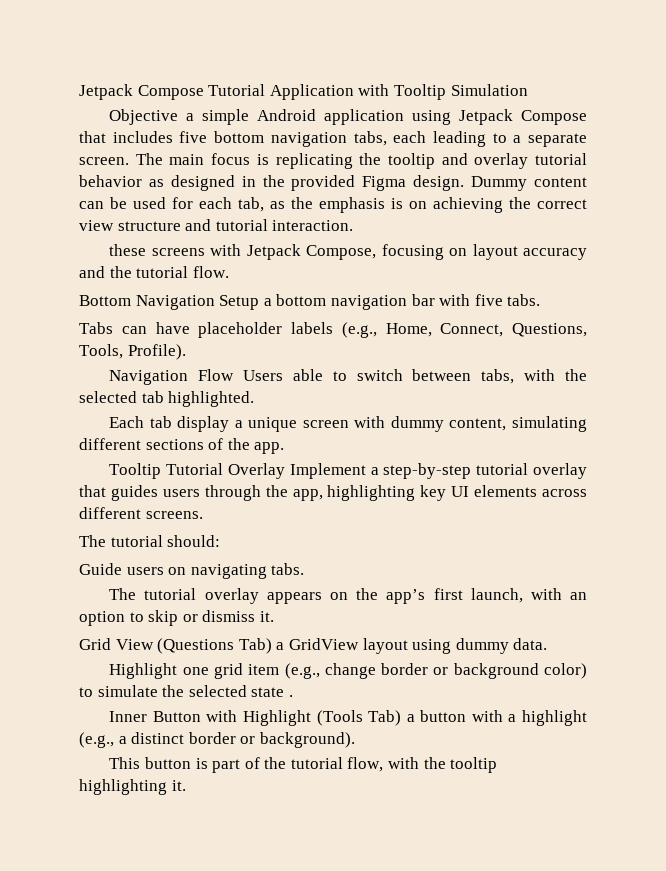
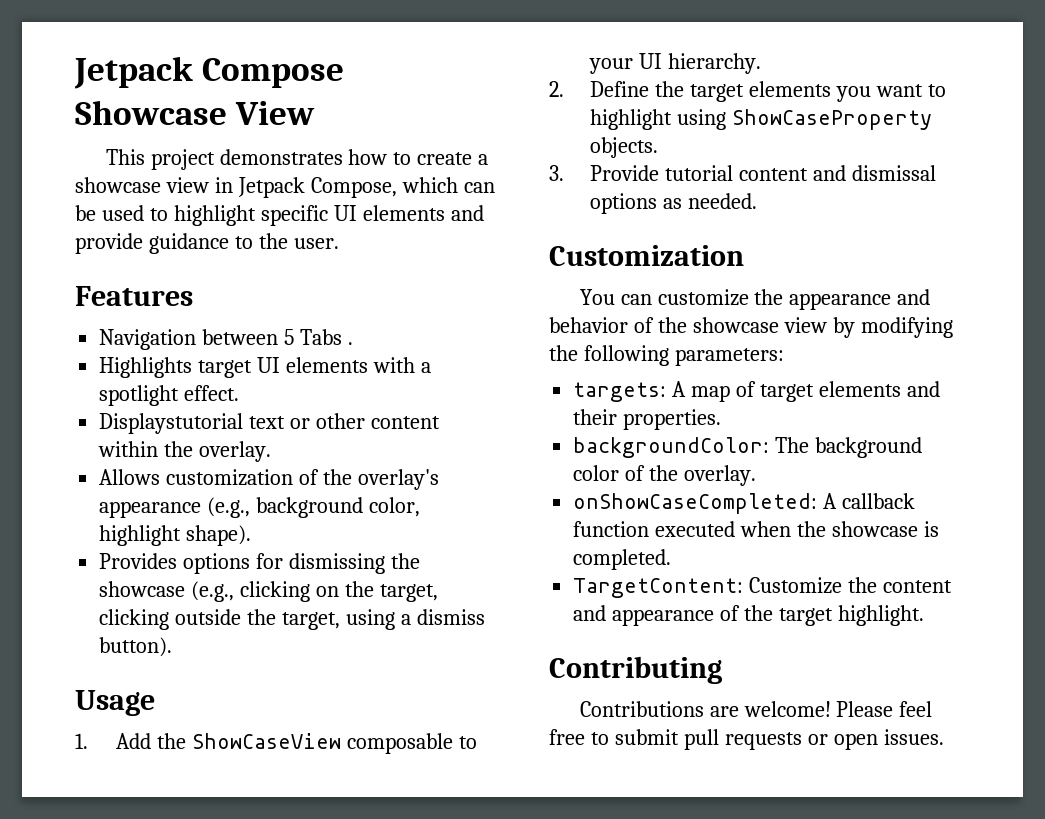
- Jetpack Compose Tutorial Application with Tooltip Simulation
- Objective a simple Android application using Jetpack Compose that includes five bottom navigation tabs, each leading to a separate screen. The main focus is replicating the tooltip and overlay tutorial behavior as designed in the provided Figma design. Dummy content can be used for each tab, as the emphasis is on achieving the correct view structure and tutorial interaction.
- these screens with Jetpack Compose, focusing on layout accuracy and the tutorial flow.
- Bottom Navigation Setup a bottom navigation bar with five tabs.
- Tabs can have placeholder labels (e.g., Home, Connect, Questions, Tools, Profile).
- Navigation Flow Users able to switch between tabs, with the selected tab highlighted.
- Each tab display a unique screen with dummy content, simulating different sections of the app.
- Tooltip Tutorial Overlay Implement a step-by-step tutorial overlay that guides users through the app, highlighting key UI elements across different screens.
- The tutorial should:
- Guide users on navigating tabs.
- The tutorial overlay appears on the app’s first launch, with an option to skip or dismiss it.
- Grid View (Questions Tab) a GridView layout using dummy data.
- Highlight one grid item (e.g., change border or background color) to simulate the selected state .
- Inner Button with Highlight (Tools Tab) a button with a highlight (e.g., a distinct border or background).
- This button is part of the tutorial flow, with the tooltip highlighting it.
+ Jetpack Compose Showcase View
+ This project demonstrates how to create a showcase view in Jetpack Compose, which can be used to highlight specific UI elements and provide guidance to the user.
+ Features
+ Navigation between 5 Tabs .
+ Highlights target UI elements with a spotlight effect.
+ Displaystutorial text or other content within the overlay.
+ Allows customization of the overlay's appearance (e.g., background color, highlight shape).
+ Provides options for dismissing the showcase (e.g., clicking on the target, clicking outside the target, using a dismiss button).
+ Usage
+ 1. Add the ShowCaseView composable to your UI hierarchy.
+ 2. Define the target elements you want to highlight using ShowCaseProperty objects.
+ 3. Provide tutorial content and dismissal options as needed.
+ Customization
+ You can customize the appearance and behavior of the showcase view by modifying the following parameters:
+ targets: A map of target elements and their properties.
+ backgroundColor: The background color of the overlay.
+ onShowCaseCompleted: A callback function executed when the showcase is completed.
+ TargetContent: Customize the content and appearance of the target highlight.
+ Contributing
+ Contributions are welcome! Please feel free to submit pull requests or open issues.

